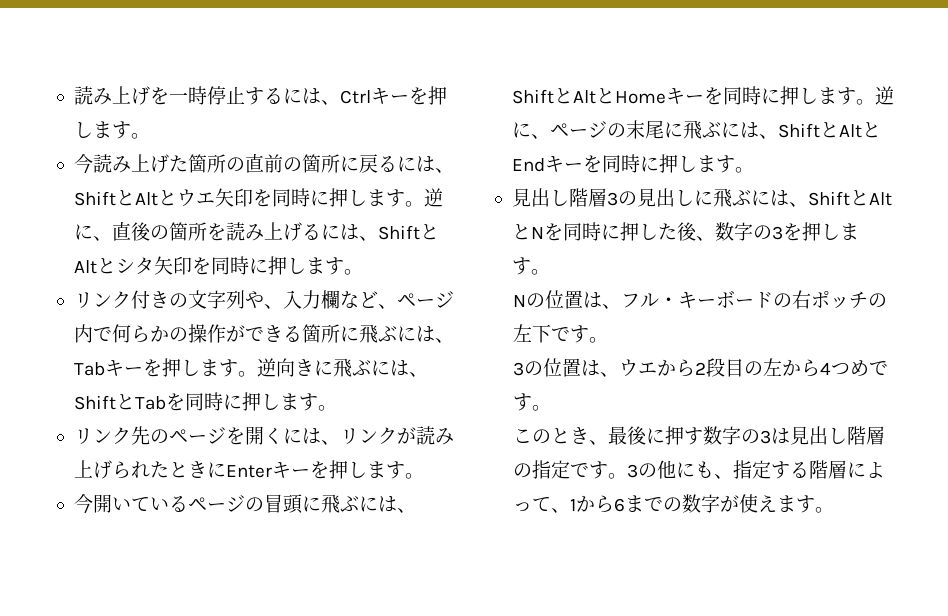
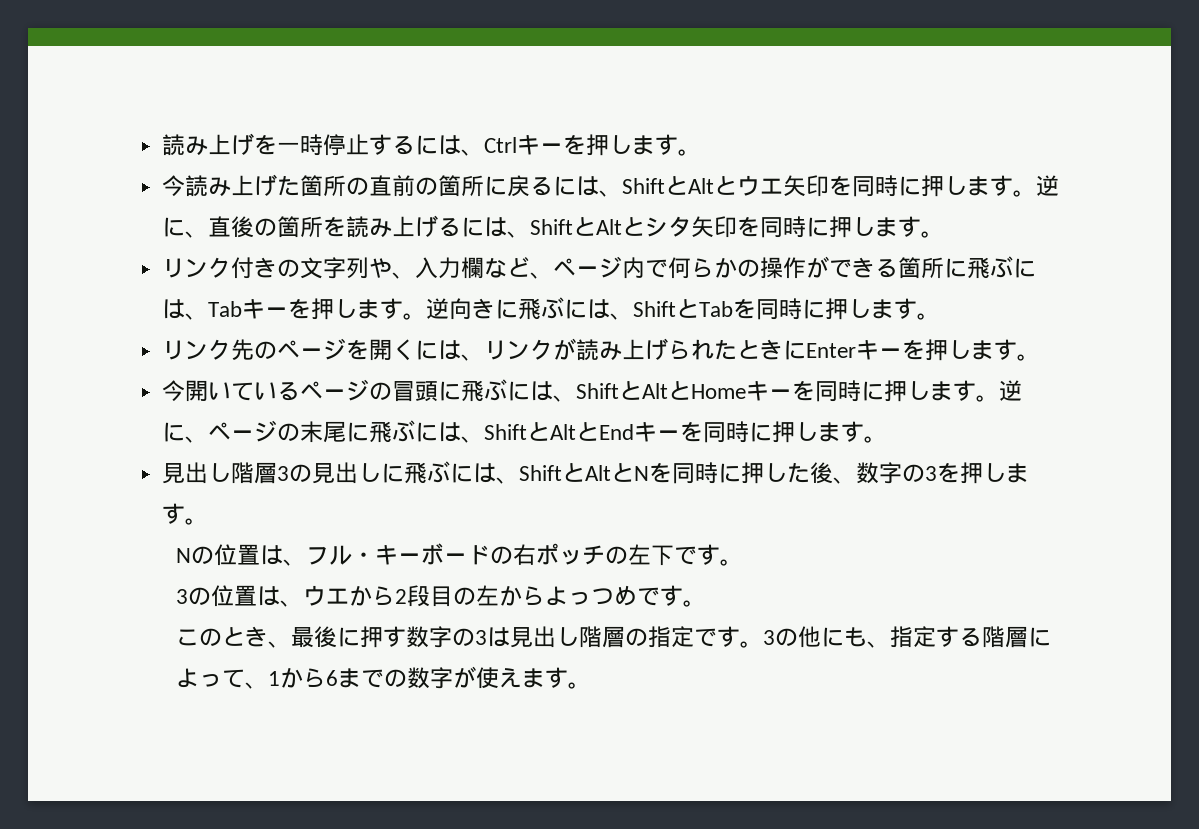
- 3の位置は、ウエから2段目の左から4つめです。
+ 3の位置は、ウエから2段目の左からよっつめです。

